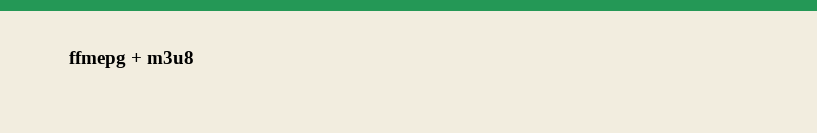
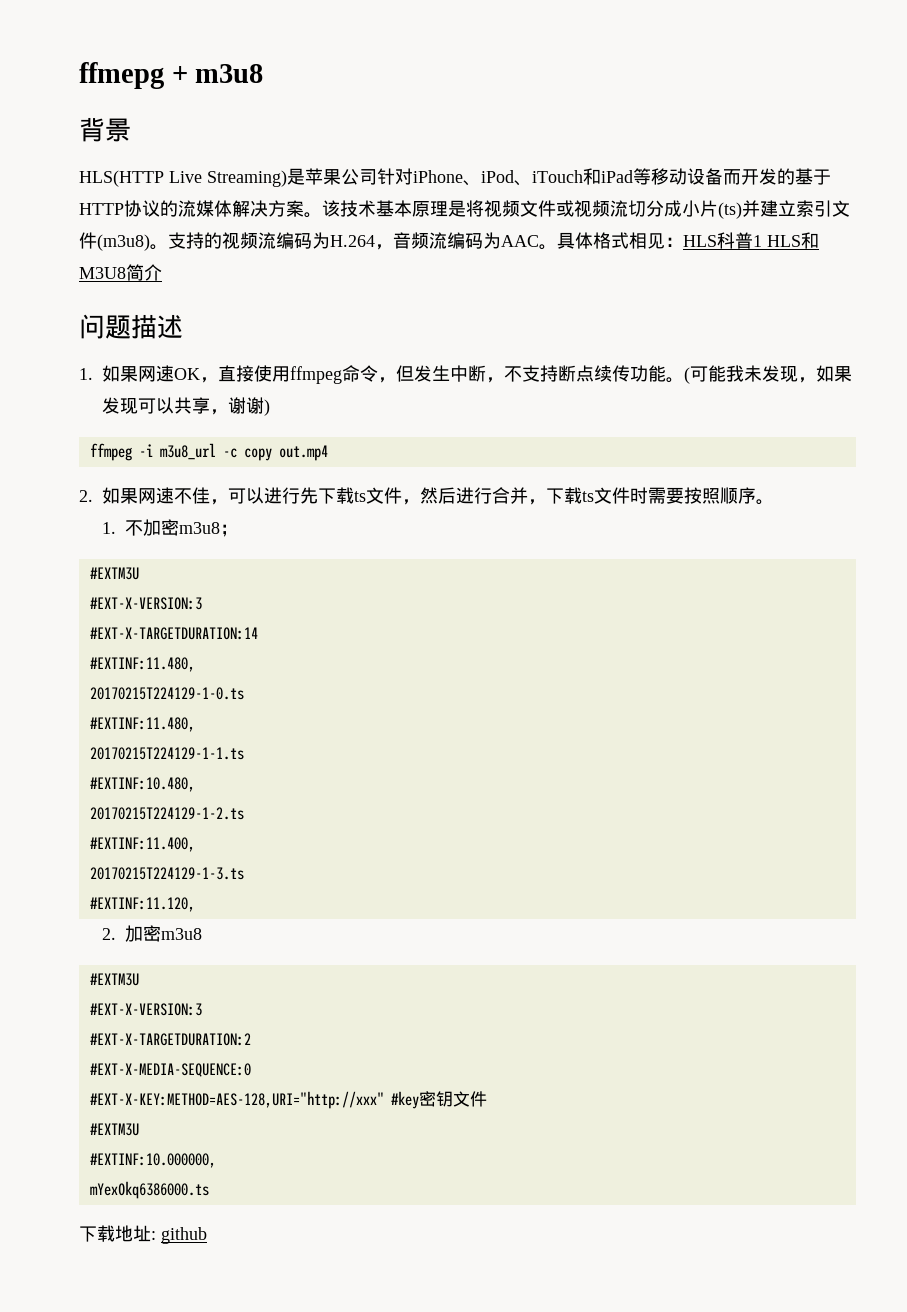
+ 背景
+ HLS(HTTP Live Streaming)是苹果公司针对iPhone、iPod、iTouch和iPad等移动设备而开发的基于HTTP协议的流媒体解决方案。该技术基本原理是将视频文件或视频流切分成小片(ts)并建立索引文件(m3u8)。支持的视频流编码为H.264，音频流编码为AAC。具体格式相见：HLS科普1 HLS和M3U8简介
+ 问题描述
+ 1.如果网速OK，直接使用ffmpeg命令，但发生中断，不支持断点续传功能。(可能我未发现，如果发现可以共享，谢谢)
+ ffmpeg -i m3u8_url -c copy out.mp4
+ 2.如果网速不佳，可以进行先下载ts文件，然后进行合并，下载ts文件时需要按照顺序。
+ 1.不加密m3u8；
+ #EXTM3U
+ #EXT-X-VERSION:3
+ #EXT-X-TARGETDURATION:14
+ #EXTINF:11.480,
+ 20170215T224129-1-0.ts
+ #EXTINF:11.480,
+ 20170215T224129-1-1.ts
+ #EXTINF:10.480,
+ 20170215T224129-1-2.ts
+ #EXTINF:11.400,
+ 20170215T224129-1-3.ts
+ #EXTINF:11.120,
+ 2.加密m3u8
+ #EXTM3U
+ #EXT-X-VERSION:3
+ #EXT-X-TARGETDURATION:2
+ #EXT-X-MEDIA-SEQUENCE:0
+ #EXT-X-KEY:METHOD=AES-128,URI="http://xxx" #key密钥文件
+ #EXTM3U
+ #EXTINF:10.000000,
+ mYexOkq6386000.ts
+ 下载地址: github

